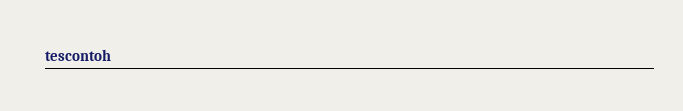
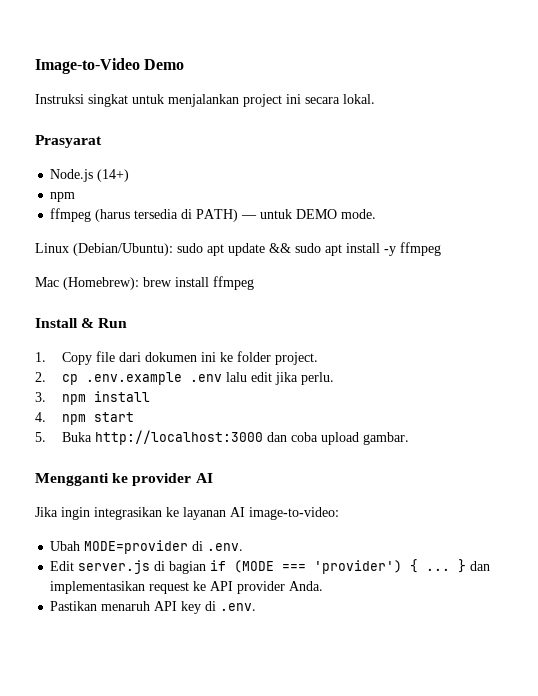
- tescontoh
+ Image-to-Video Demo
+ Instruksi singkat untuk menjalankan project ini secara lokal.
+ Prasyarat
+ Node.js (14+)
+ npm
+ ffmpeg (harus tersedia di PATH) — untuk DEMO mode.
+ Linux (Debian/Ubuntu): sudo apt update && sudo apt install -y ffmpeg
+ Mac (Homebrew): brew install ffmpeg
+ Install & Run
+ 1. Copy file dari dokumen ini ke folder project.
+ 2. cp .env.example .env lalu edit jika perlu.
+ 3. npm install
+ 4. npm start
+ 5. Buka http://localhost:3000 dan coba upload gambar.
+ Mengganti ke provider AI
+ Jika ingin integrasikan ke layanan AI image-to-video:
+ Ubah MODE=provider di .env.
+ Edit server.js di bagian if (MODE === 'provider') { ... } dan implementasikan request ke API provider Anda.
+ Pastikan menaruh API key di .env.

